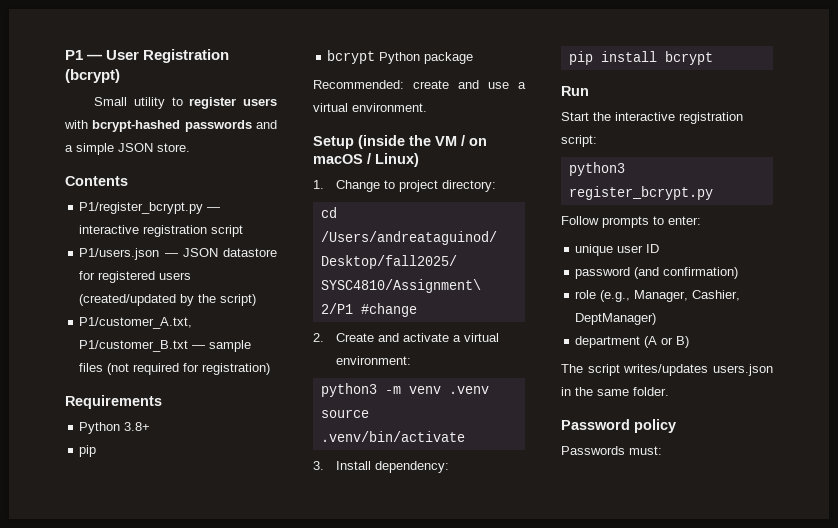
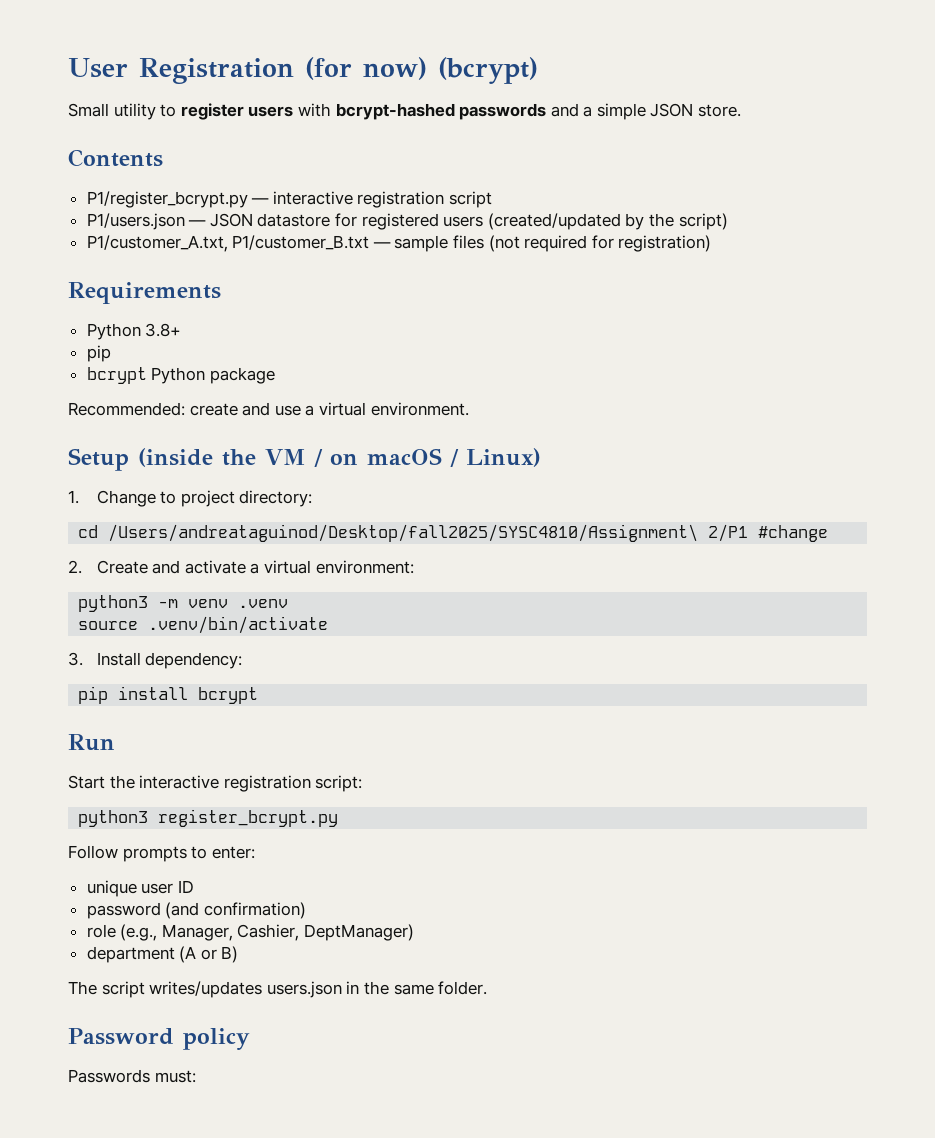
- P1 — User Registration (bcrypt)
+ User Registration (for now) (bcrypt)

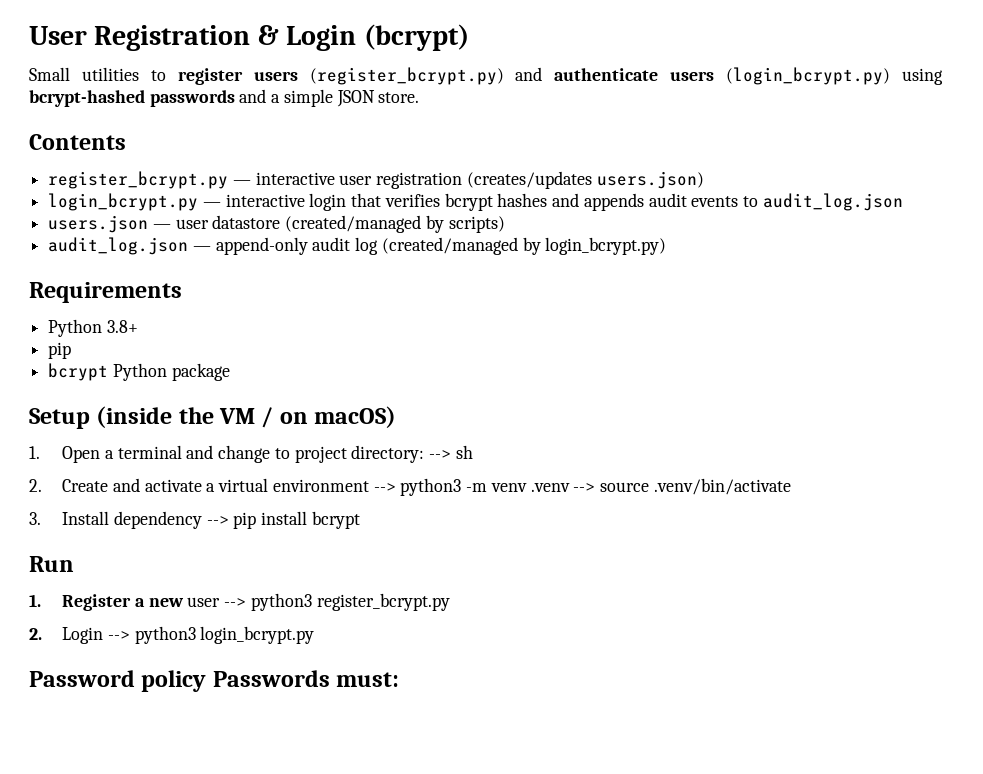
- User Registration (for now) (bcrypt)
+ User Registration & Login (bcrypt)
- Small utility to register users with bcrypt-hashed passwords and a simple JSON store.
+ Small utilities to register users (register_bcrypt.py) and authenticate users (login_bcrypt.py) using bcrypt-hashed passwords and a simple JSON store.
- P1/register_bcrypt.py — interactive registration script
- P1/users.json — JSON datastore for registered users (created/updated by the script)
- P1/customer_A.txt, P1/customer_B.txt — sample files (not required for registration)
+ register_bcrypt.py — interactive user registration (creates/updates users.json)
+ login_bcrypt.py — interactive login that verifies bcrypt hashes and appends audit events to audit_log.json
+ users.json — user datastore (created/managed by scripts)
+ audit_log.json — append-only audit log (created/managed by login_bcrypt.py)
- Recommended: create and use a virtual environment.
- Setup (inside the VM / on macOS / Linux)
- 1. Change to project directory:
- cd /Users/andreataguinod/Desktop/fall2025/SYSC4810/Assignment\ 2/P1 #change
+ Setup (inside the VM / on macOS)
+ 1. Open a terminal and change to project directory: --> sh
- 2. Create and activate a virtual environment:
- python3 -m venv .venv
- source .venv/bin/activate
+ 2. Create and activate a virtual environment --> python3 -m venv .venv --> source .venv/bin/activate
- 3. Install dependency:
- pip install bcrypt
+ 3. Install dependency --> pip install bcrypt
- Start the interactive registration script:
- python3 register_bcrypt.py
- Follow prompts to enter:
- unique user ID
- password (and confirmation)
- role (e.g., Manager, Cashier, DeptManager)
- department (A or B)
- The script writes/updates users.json in the same folder.
+ 1. Register a new user --> python3 register_bcrypt.py
+ 2. Login --> python3 login_bcrypt.py
- Password policy
- Passwords must:
+ Password policy Passwords must:

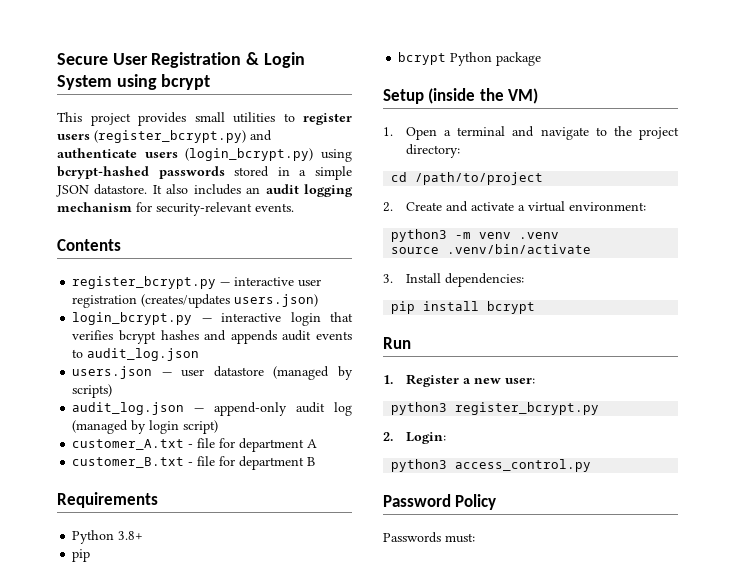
- User Registration & Login (bcrypt)
- Small utilities to register users (register_bcrypt.py) and authenticate users (login_bcrypt.py) using bcrypt-hashed passwords and a simple JSON store.
+ Secure User Registration & Login System using bcrypt
+ This project provides small utilities to register users (register_bcrypt.py) and authenticate users (login_bcrypt.py) using bcrypt-hashed passwords stored in a simple JSON datastore. It also includes an audit logging mechanism for security-relevant events.
- users.json — user datastore (created/managed by scripts)
+ users.json — user datastore (managed by scripts)
- audit_log.json — append-only audit log (created/managed by login_bcrypt.py)
+ audit_log.json — append-only audit log (managed by login script)
+ customer_A.txt - file for department A
+ customer_B.txt - file for department B
- Setup (inside the VM / on macOS)
+ Setup (inside the VM)
- 1. Open a terminal and change to project directory: --> sh
+ 1. Open a terminal and navigate to the project directory:
+ cd /path/to/project
- 2. Create and activate a virtual environment --> python3 -m venv .venv --> source .venv/bin/activate
+ 2. Create and activate a virtual environment:
+ python3 -m venv .venv
+ source .venv/bin/activate
- 3. Install dependency --> pip install bcrypt
+ 3. Install dependencies:
+ pip install bcrypt
- 1. Register a new user --> python3 register_bcrypt.py
+ 1. Register a new user:
+ python3 register_bcrypt.py
- 2. Login --> python3 login_bcrypt.py
+ 2. Login:
+ python3 access_control.py
- Password policy Passwords must:
+ Password Policy
+ Passwords must:

